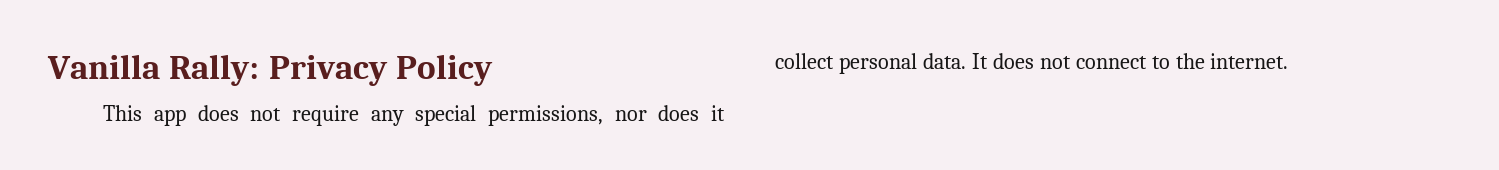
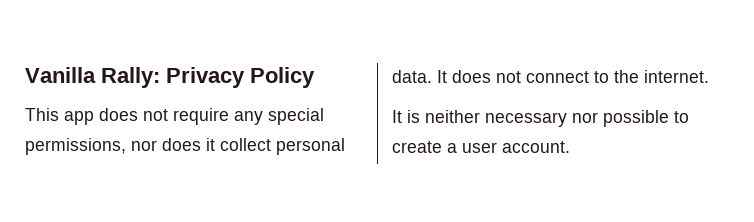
+ It is neither necessary nor possible to create a user account.

